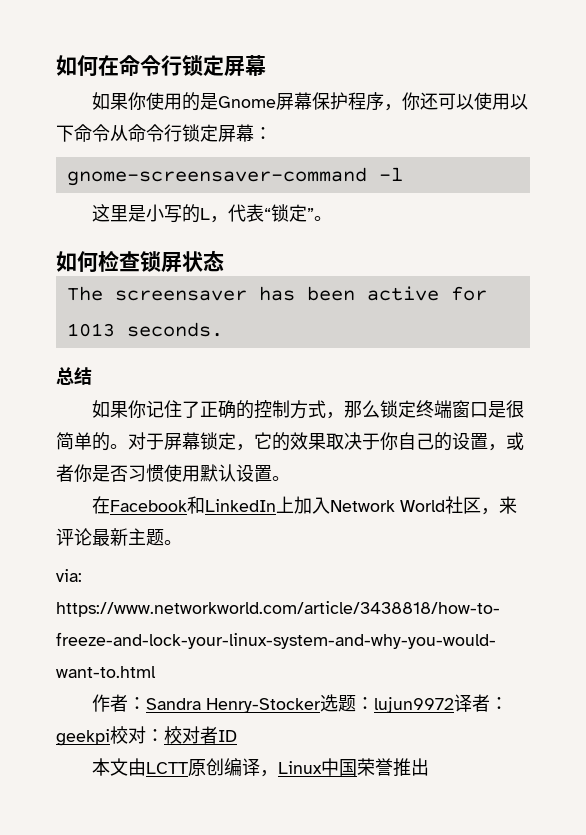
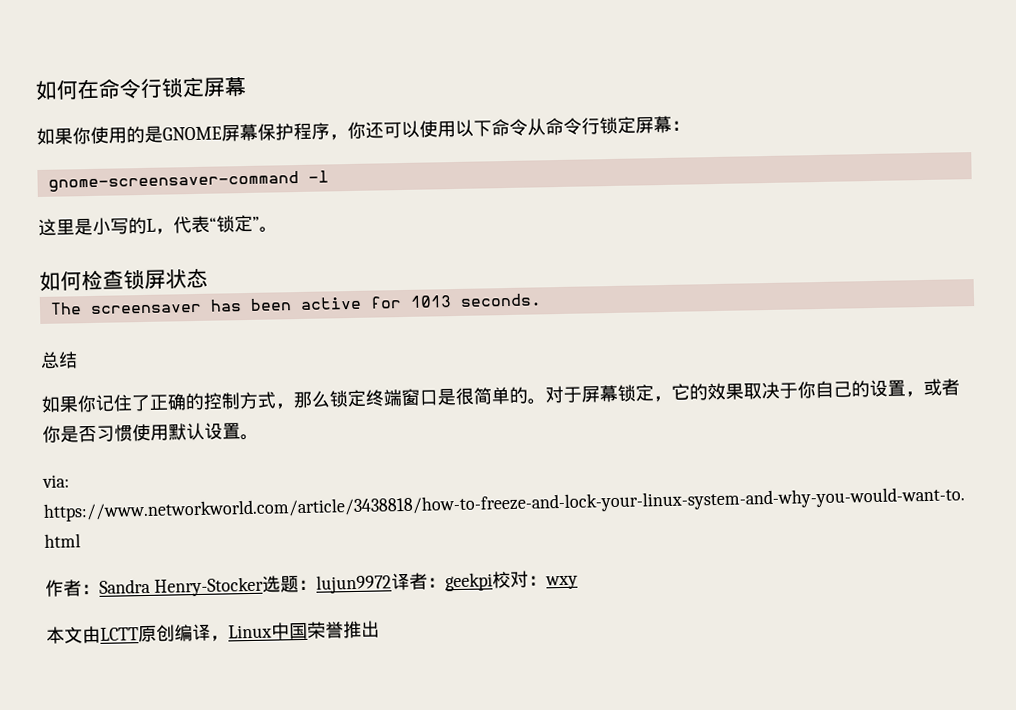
- 如果你使用的是Gnome屏幕保护程序，你还可以使用以下命令从命令行锁定屏幕：
+ 如果你使用的是GNOME屏幕保护程序，你还可以使用以下命令从命令行锁定屏幕：
- 在Facebook和LinkedIn上加入Network World社区，来评论最新主题。
- 作者：Sandra Henry-Stocker选题：lujun9972译者：geekpi校对：校对者ID
+ 作者：Sandra Henry-Stocker选题：lujun9972译者：geekpi校对：wxy

